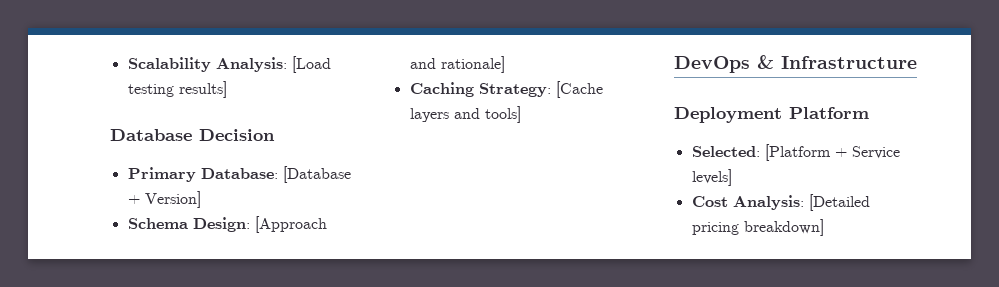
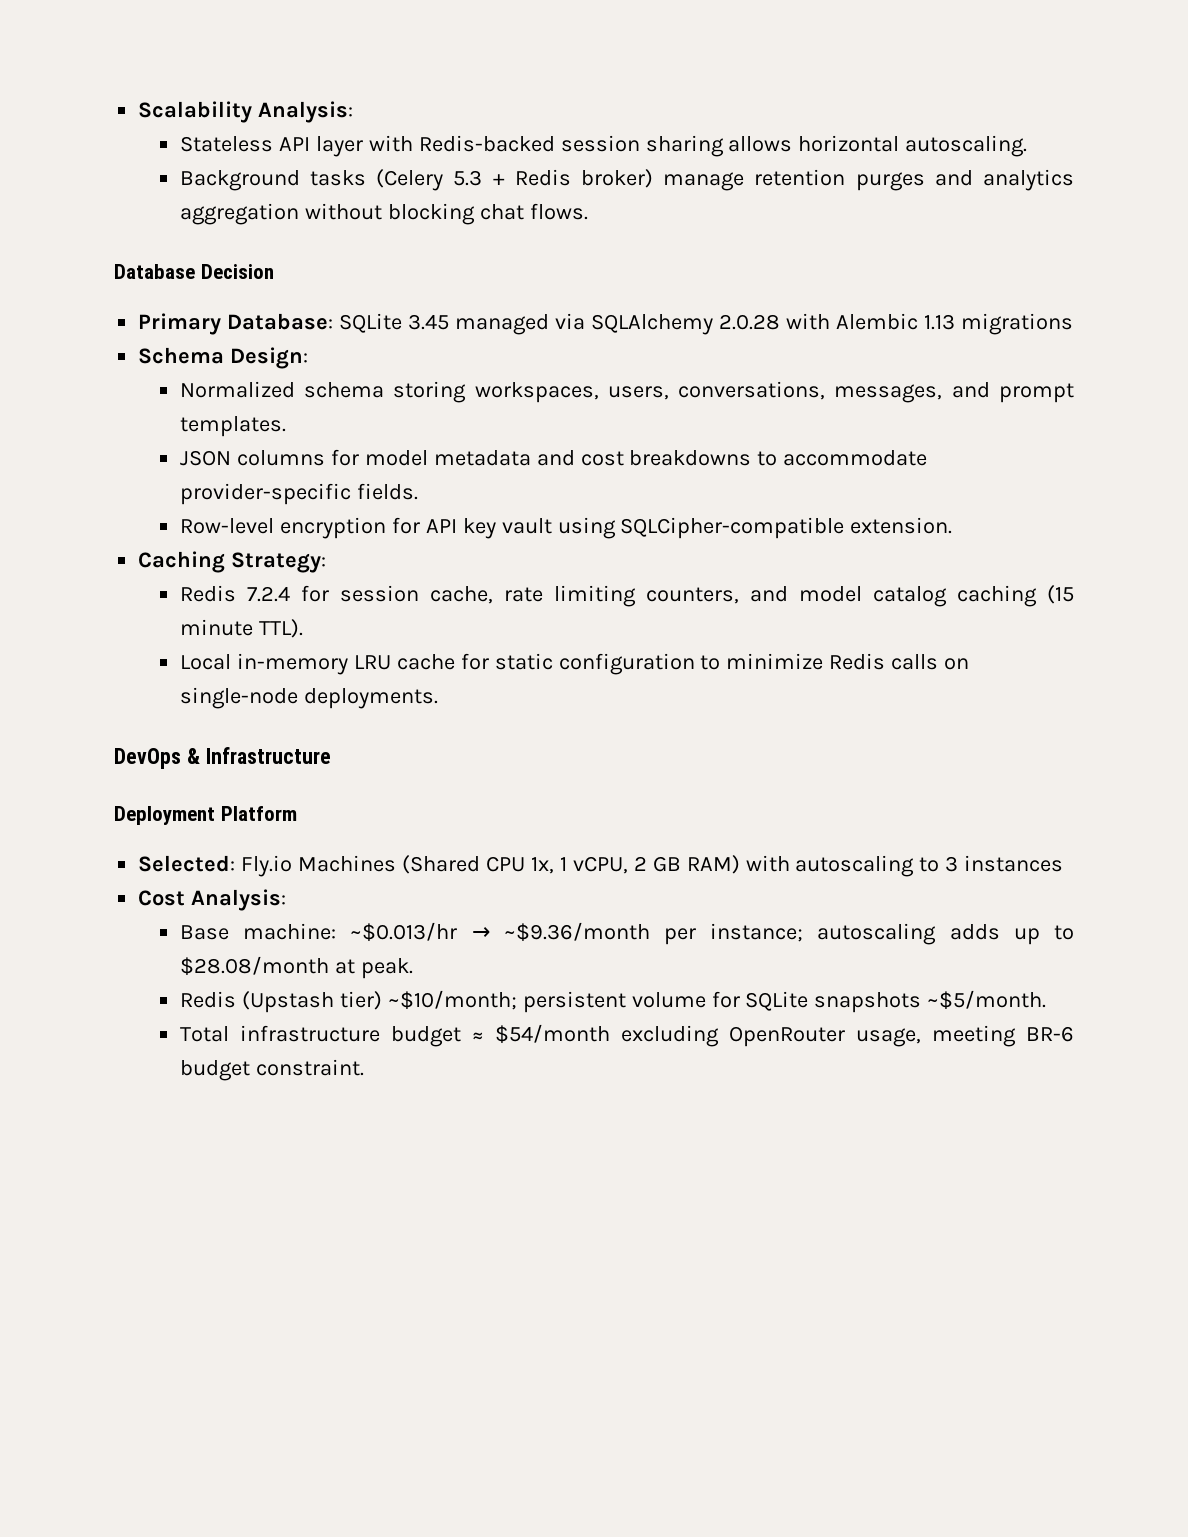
- Scalability Analysis: [Load testing results]
+ Scalability Analysis:
+ Stateless API layer with Redis-backed session sharing allows horizontal autoscaling.
+ Background tasks (Celery 5.3 + Redis broker) manage retention purges and analytics aggregation without blocking chat flows.
  Database Decision
- Primary Database: [Database + Version]
- Schema Design: [Approach and rationale]
- Caching Strategy: [Cache layers and tools]
+ Primary Database: SQLite 3.45 managed via SQLAlchemy 2.0.28 with Alembic 1.13 migrations
+ Schema Design:
+ Normalized schema storing workspaces, users, conversations, messages, and prompt templates.
+ JSON columns for model metadata and cost breakdowns to accommodate provider-specific fields.
+ Row-level encryption for API key vault using SQLCipher-compatible extension.
+ Caching Strategy:
+ Redis 7.2.4 for session cache, rate limiting counters, and model catalog caching (15 minute TTL).
+ Local in-memory LRU cache for static configuration to minimize Redis calls on single-node deployments.
- Selected: [Platform + Service levels]
- Cost Analysis: [Detailed pricing breakdown]
+ Selected: Fly.io Machines (Shared CPU 1x, 1 vCPU, 2 GB RAM) with autoscaling to 3 instances
+ Cost Analysis:
+ Base machine: ~$0.013/hr → ~$9.36/month per instance; autoscaling adds up to $28.08/month at peak.
+ Redis (Upstash tier) ~$10/month; persistent volume for SQLite snapshots ~$5/month.
+ Total infrastructure budget ≈ $54/month excluding OpenRouter usage, meeting BR-6 budget constraint.

